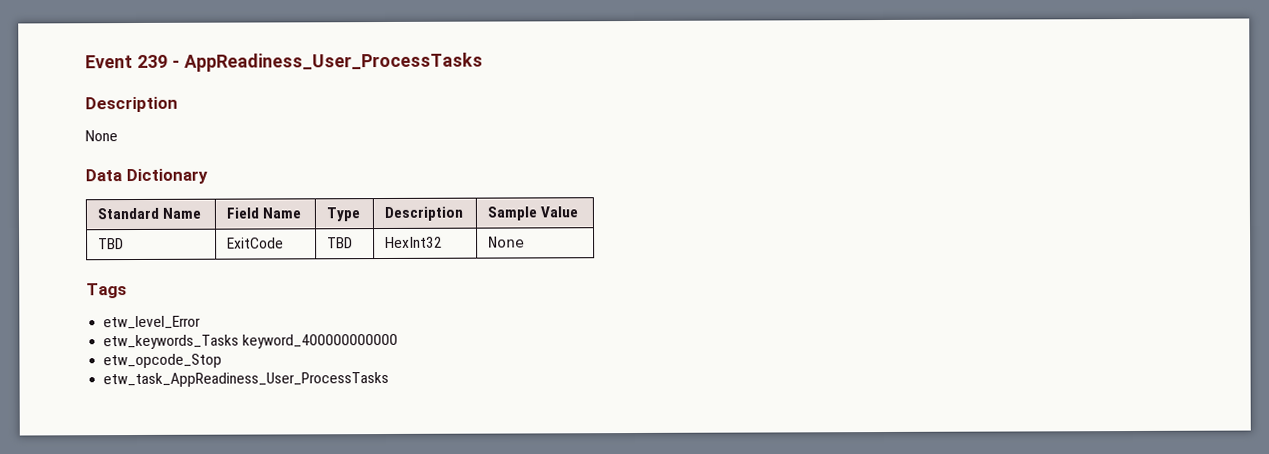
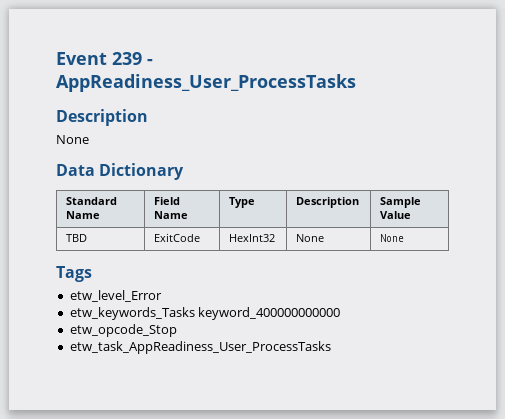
- TBD | ExitCode | TBD | HexInt32 | None
+ TBD | ExitCode | HexInt32 | None | None

